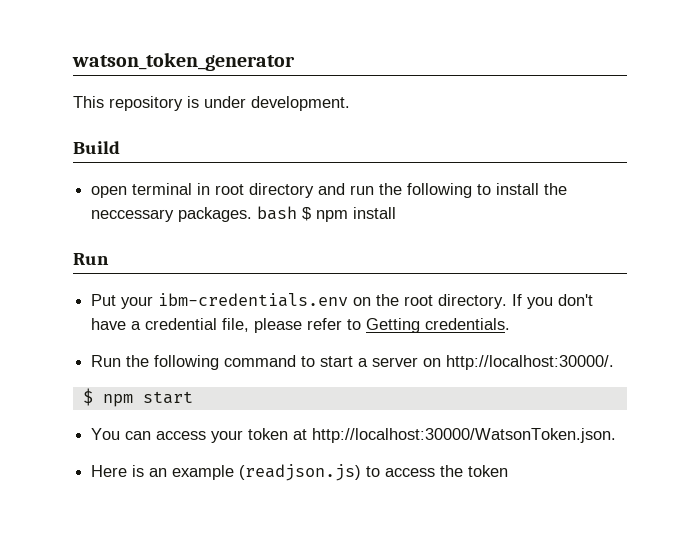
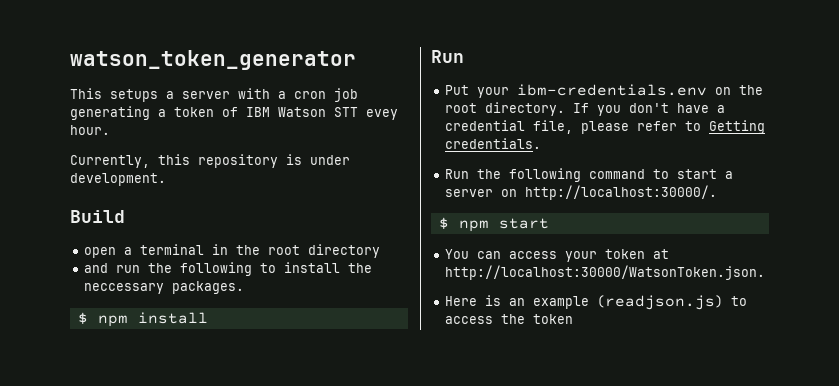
- This repository is under development.
+ This setups a server with a cron job generating a token of IBM Watson STT evey hour.
+ Currently, this repository is under development.
- open terminal in root directory and run the following to install the neccessary packages. bash $ npm install
+ open a terminal in the root directory
+ and run the following to install the neccessary packages.
+ $ npm install

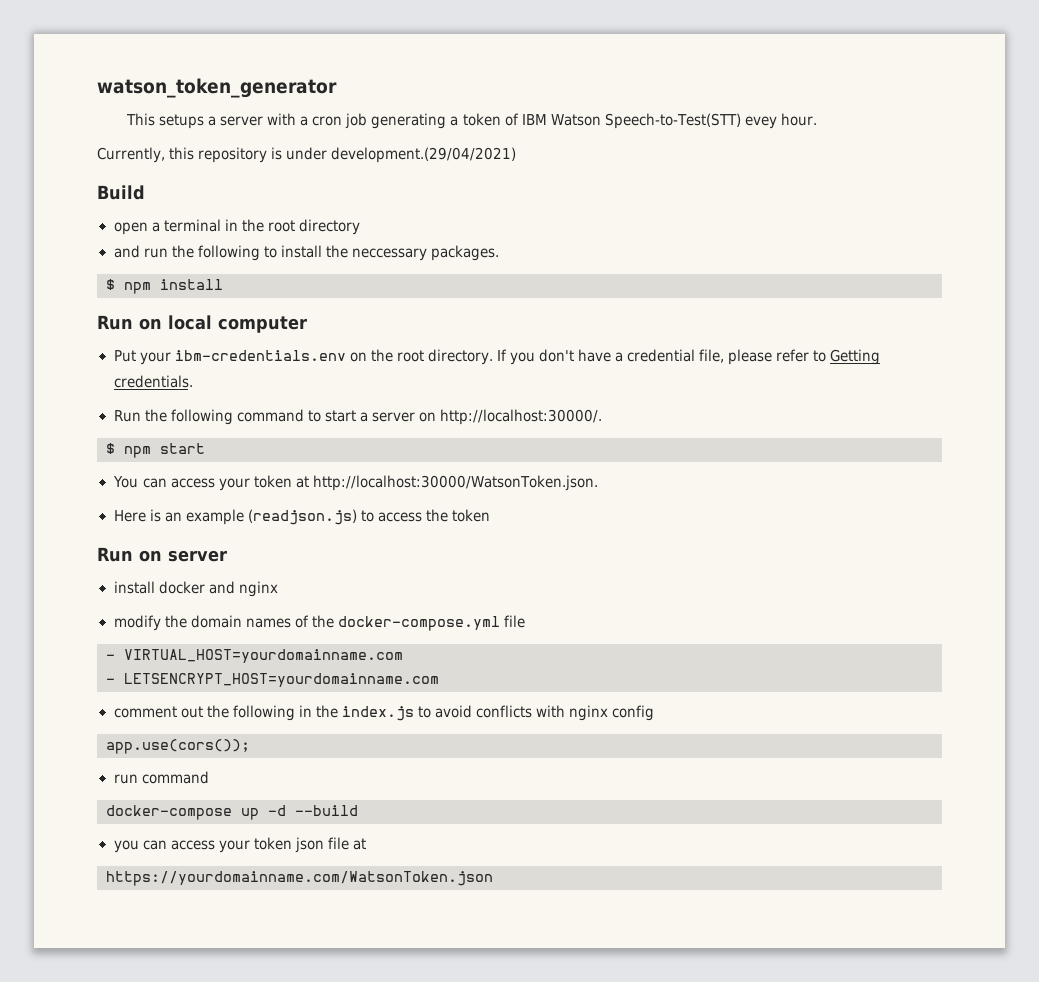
- This setups a server with a cron job generating a token of IBM Watson STT evey hour.
+ This setups a server with a cron job generating a token of IBM Watson Speech-to-Test(STT) evey hour.
- Currently, this repository is under development.
+ Currently, this repository is under development.(29/04/2021)
  $ npm install
- Run
+ Run on local computer
+ Run on server
+ install docker and nginx
+ modify the domain names of the docker-compose.yml file
+ - VIRTUAL_HOST=yourdomainname.com
+ - LETSENCRYPT_HOST=yourdomainname.com
+ comment out the following in the index.js to avoid conflicts with nginx config
+ app.use(cors());
+ run command
+ docker-compose up -d --build
+ you can access your token json file at
+ https://yourdomainname.com/WatsonToken.json

